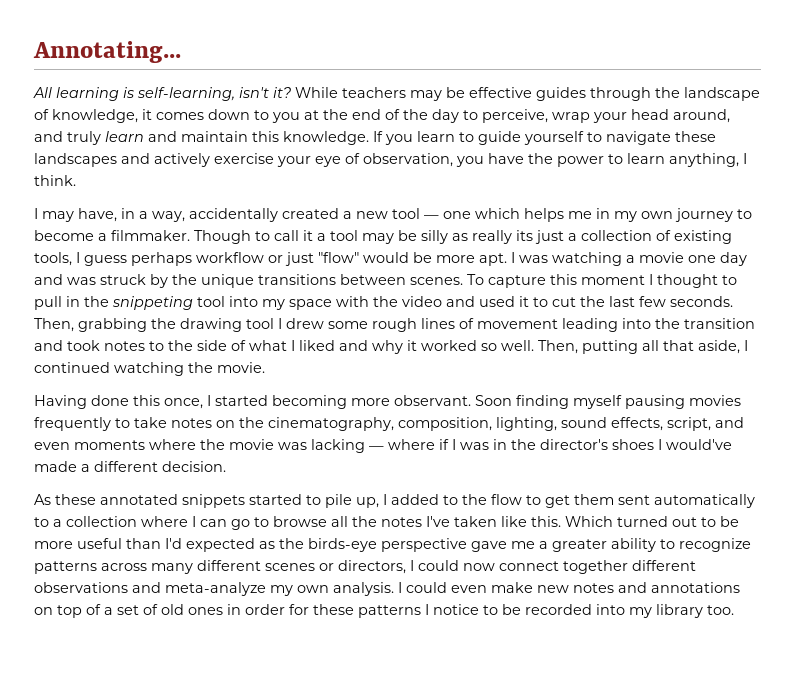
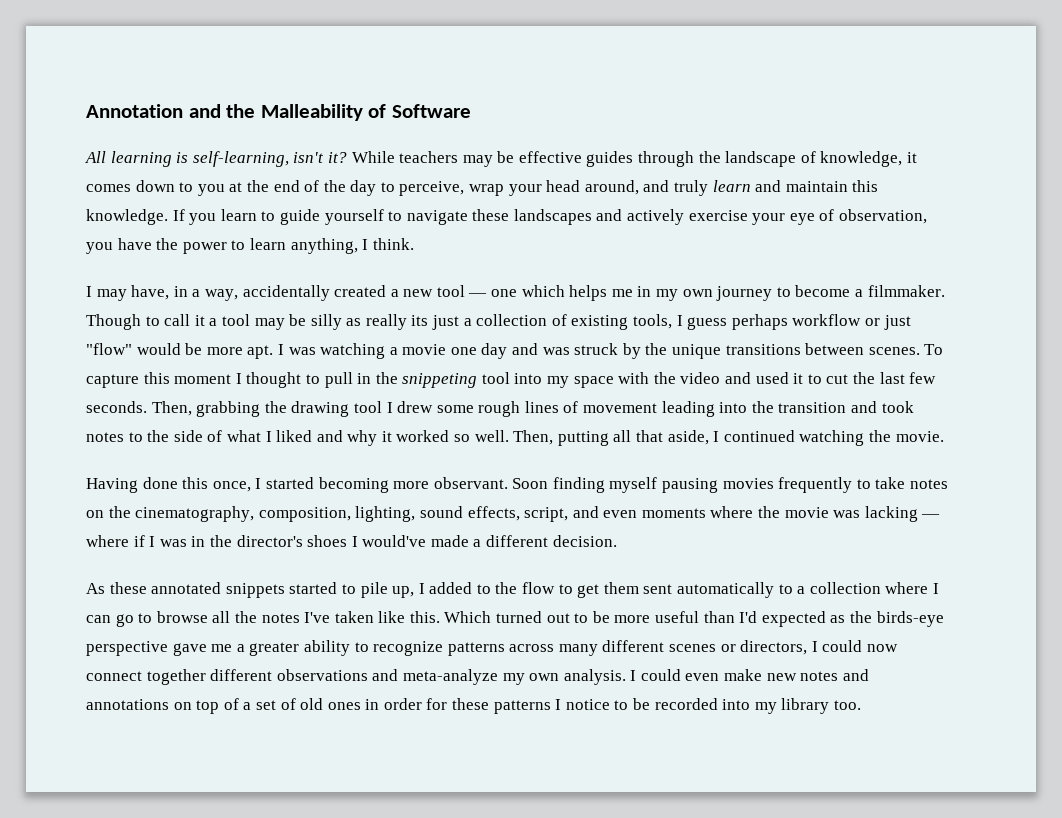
- Annotating...
+ Annotation and the Malleability of Software

